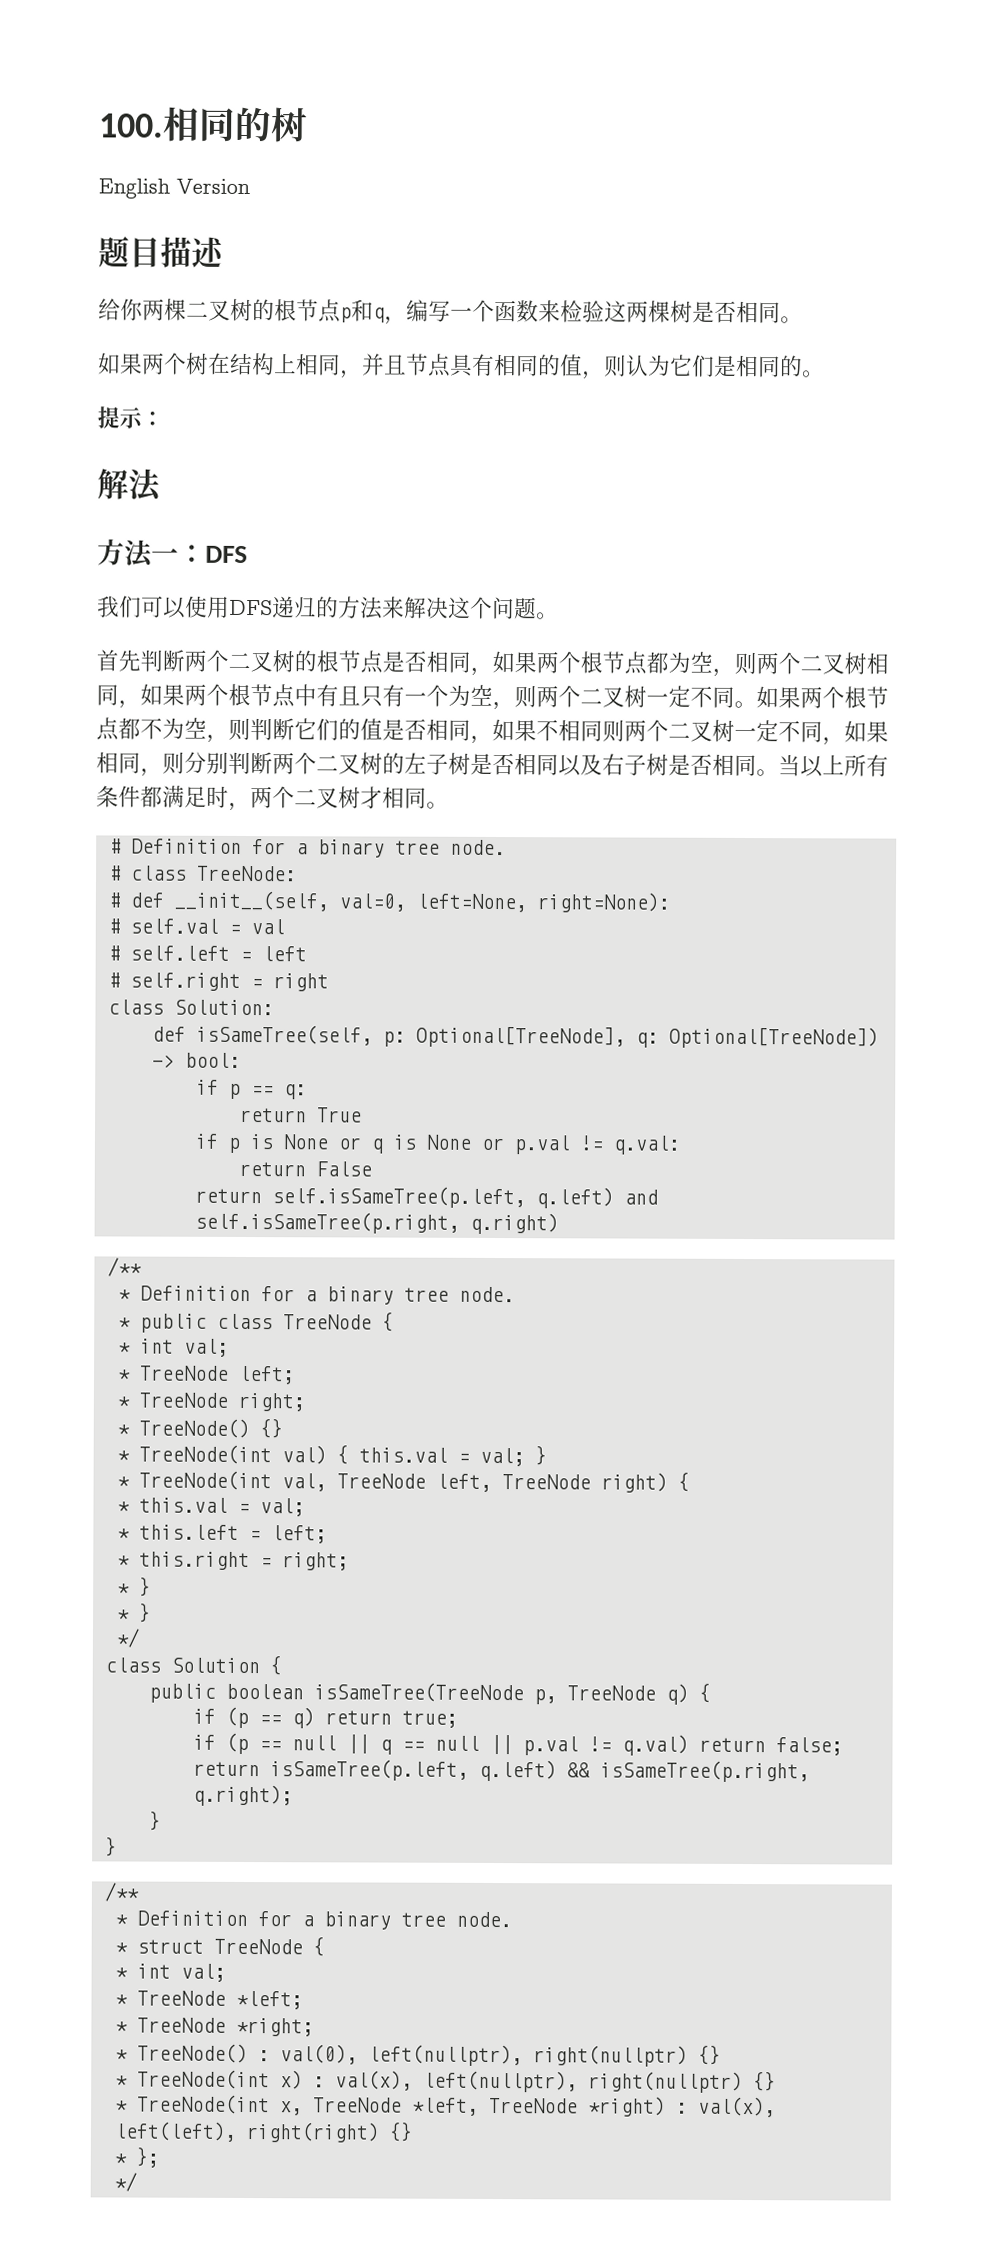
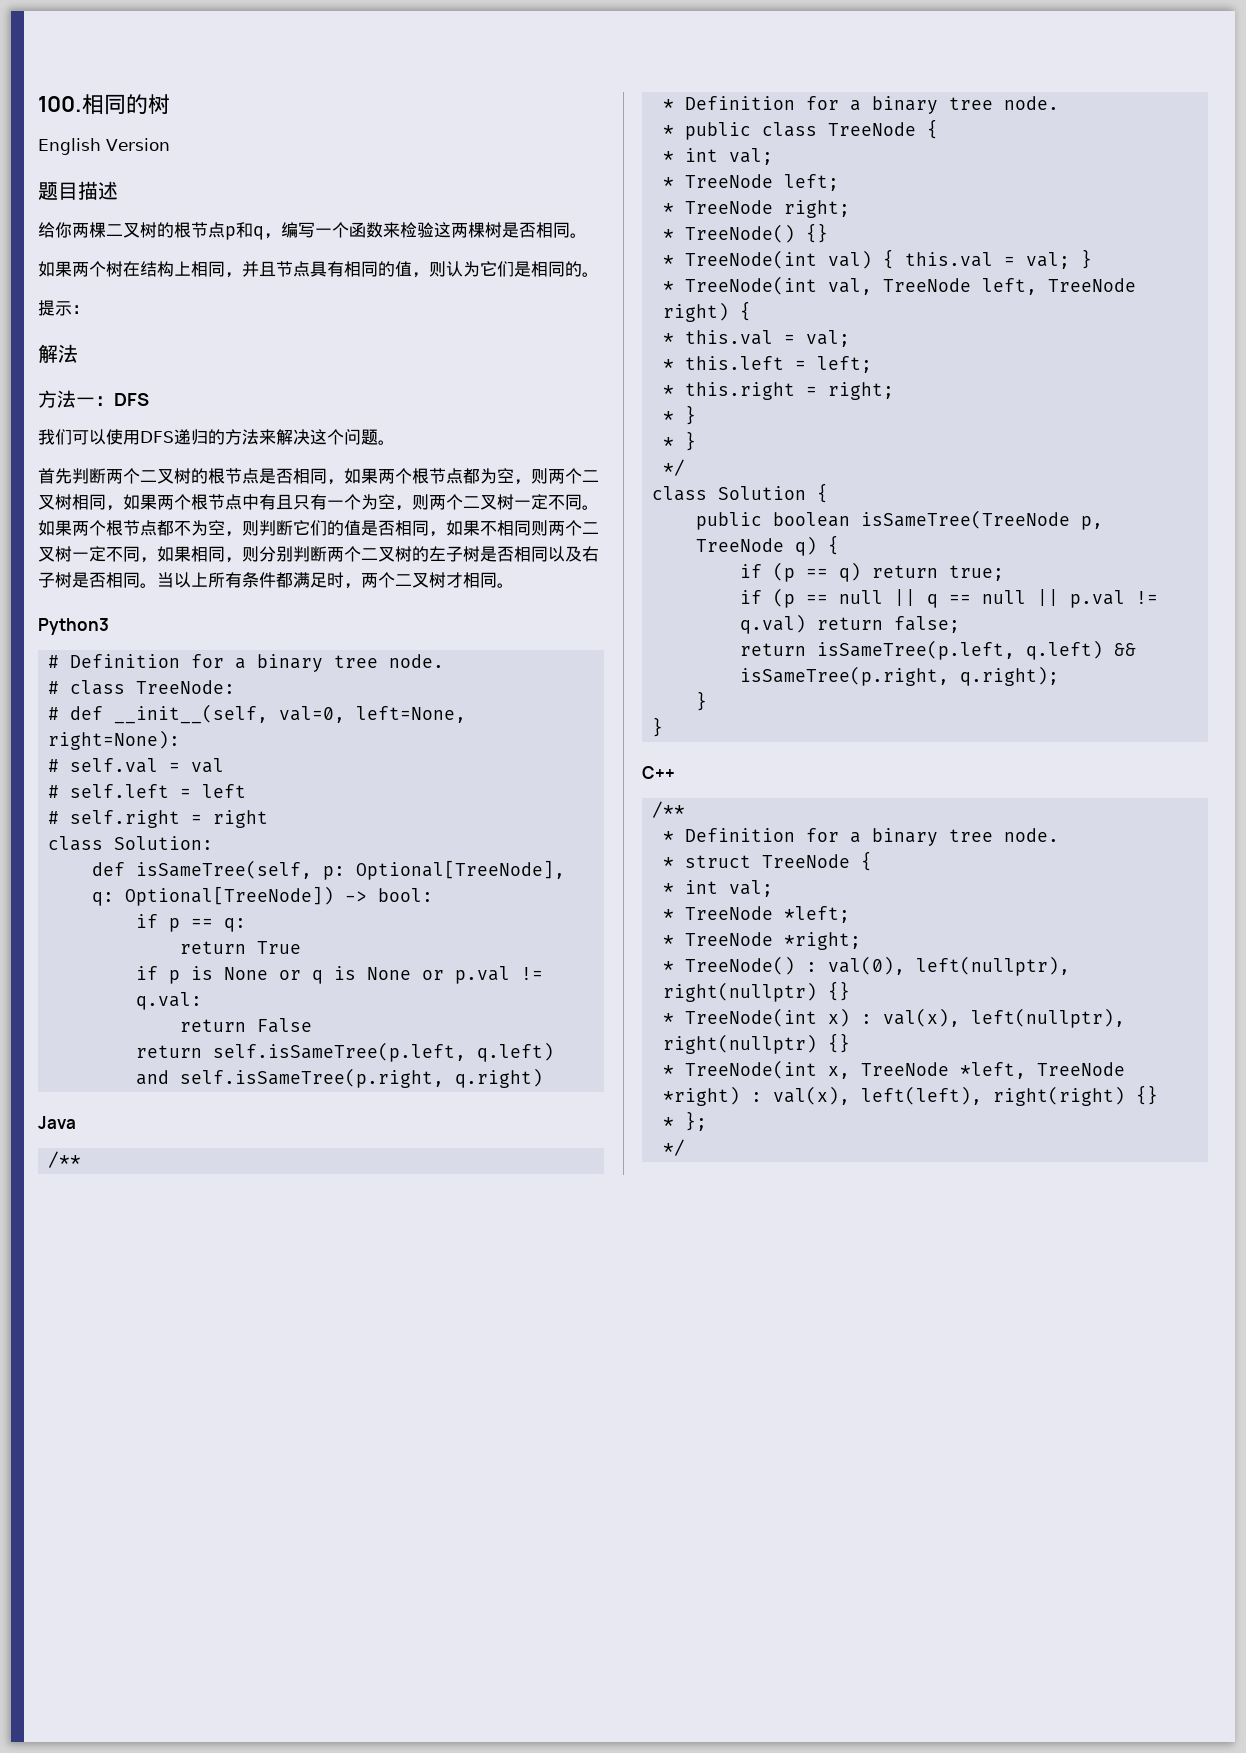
+ Python3
+ Java
+ C++

